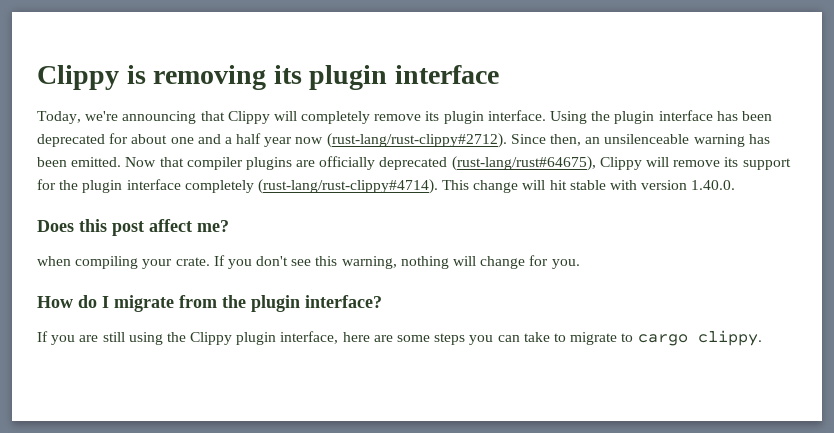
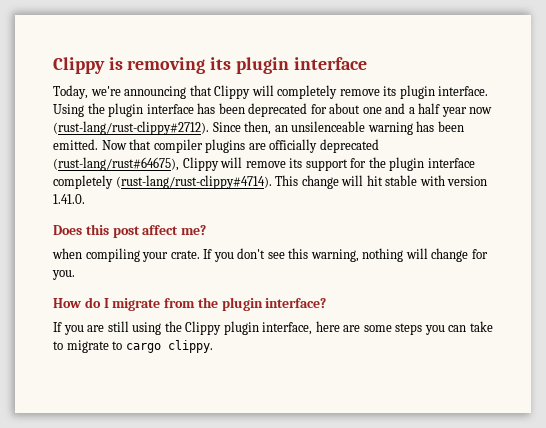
- This change will hit stable with version 1.40.0.
+ This change will hit stable with version 1.41.0.

